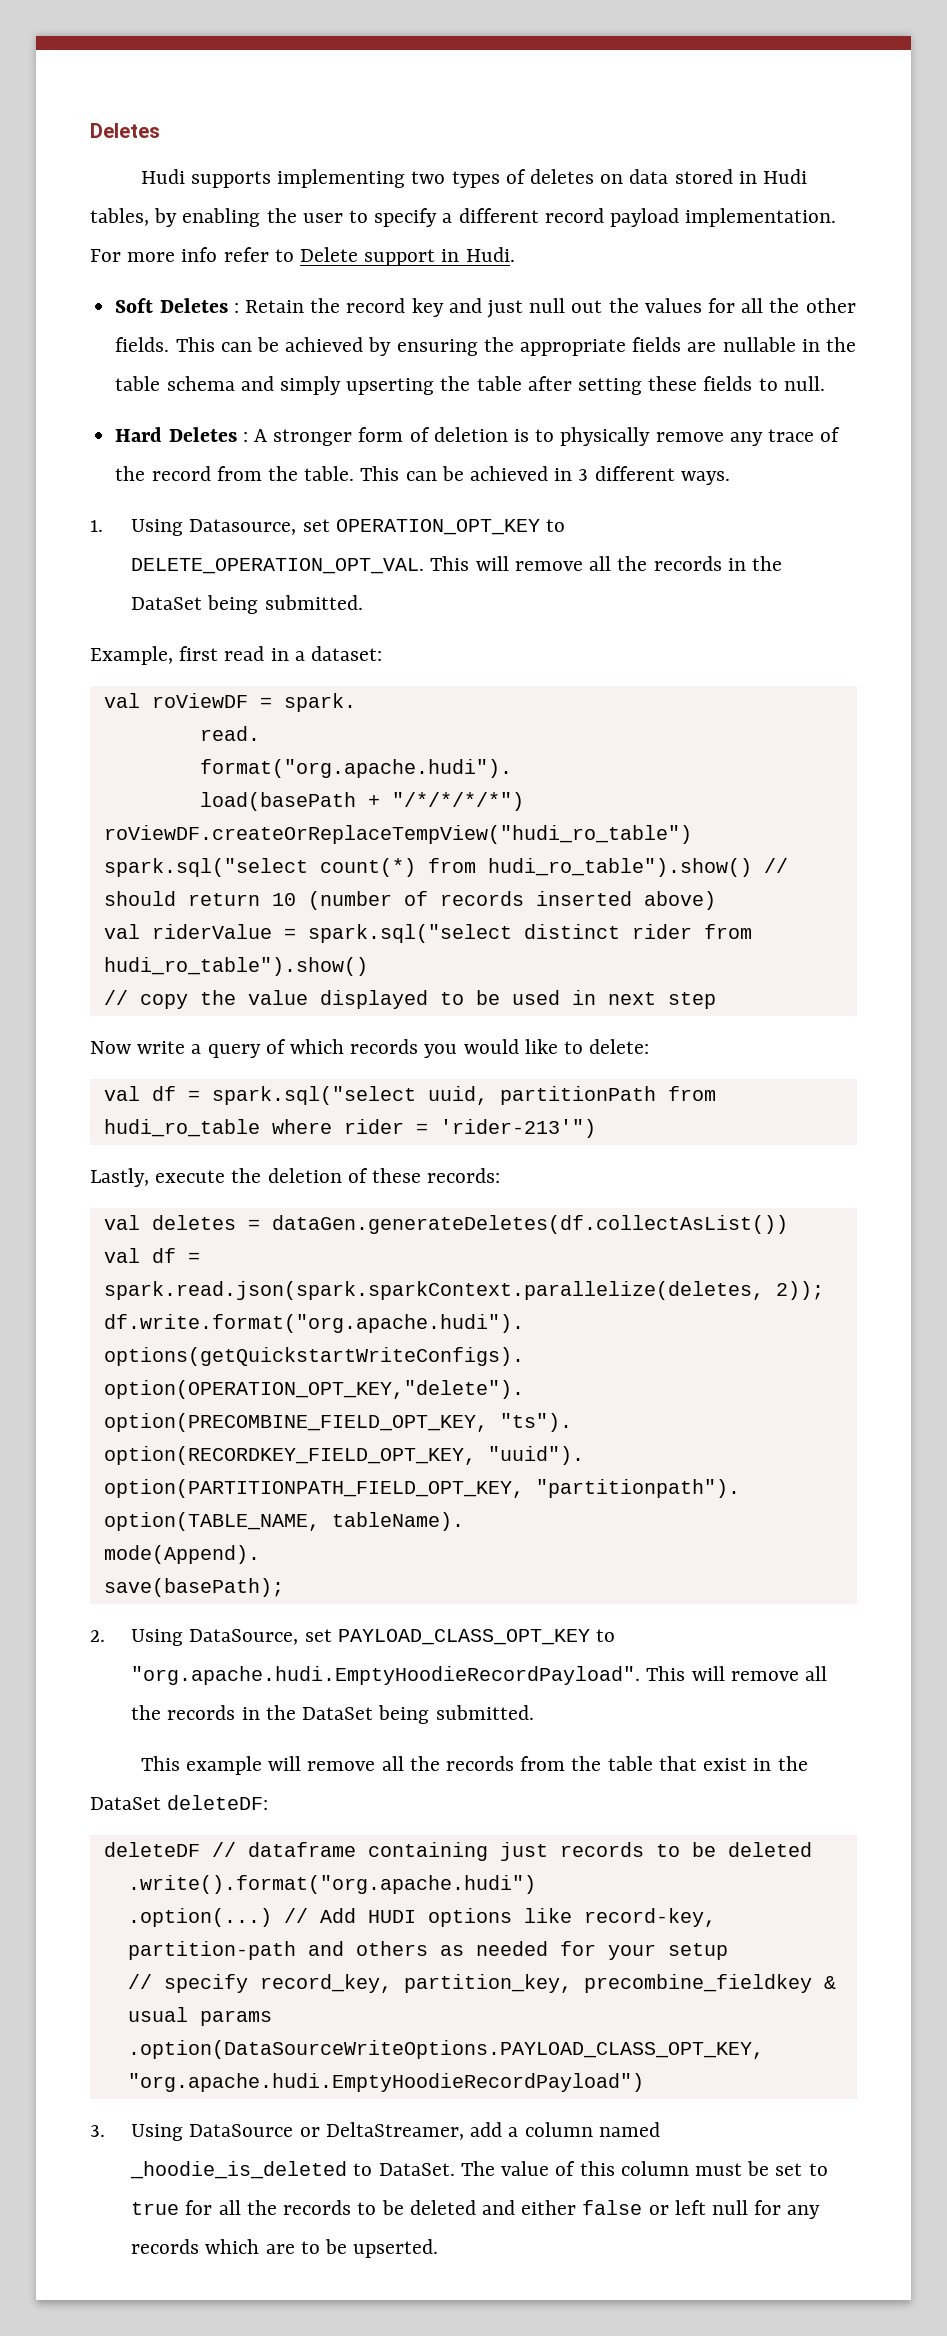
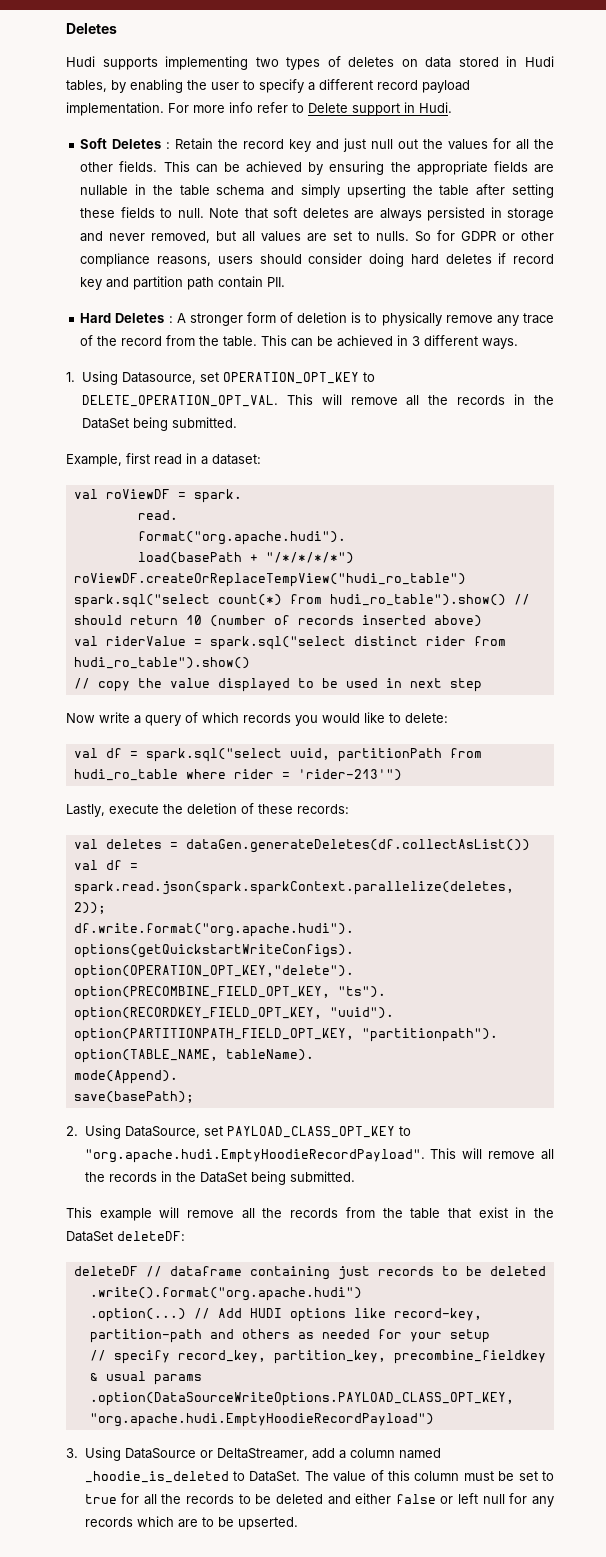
+ Note that soft deletes are always persisted in storage and never removed, but all values are set to nulls. So for GDPR or other compliance reasons, users should consider doing hard deletes if record key and partition path contain PII.

